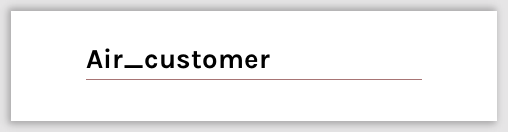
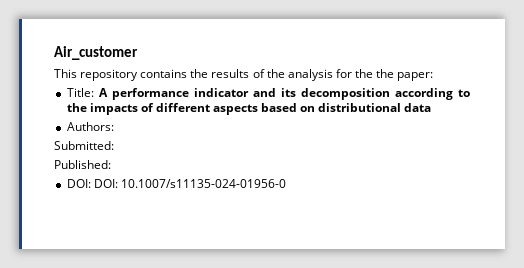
+ This repository contains the results of the analysis for the the paper:
+ Title: A performance indicator and its decomposition according to the impacts of different aspects based on distributional data
+ Authors:
+ Submitted:
+ Published:
+ DOI: DOI: 10.1007/s11135-024-01956-0

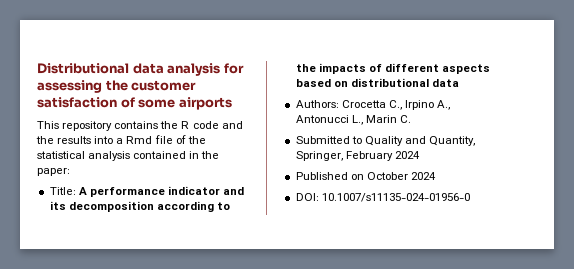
- Air_customer
- This repository contains the results of the analysis for the the paper:
+ Distributional data analysis for assessing the customer satisfaction of some airports
+ This repository contains the R code and the results into a Rmd file of the statistical analysis contained in the paper:
- Authors:
- Submitted:
- Published:
- DOI: DOI: 10.1007/s11135-024-01956-0
+ Authors: Crocetta C., Irpino A., Antonucci L., Marin C.
+ Submitted to Quality and Quantity, Springer, February 2024
+ Published on October 2024
+ DOI: 10.1007/s11135-024-01956-0

